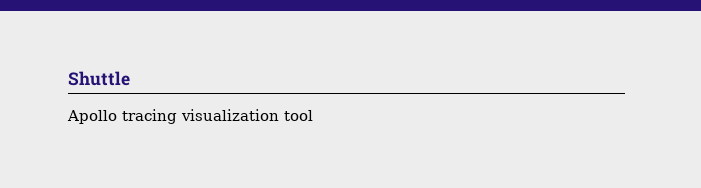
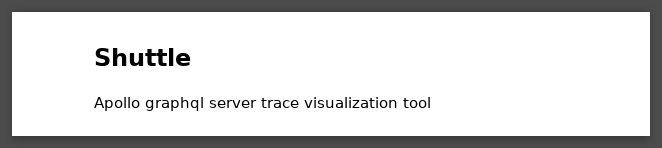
- Apollo tracing visualization tool
+ Apollo graphql server trace visualization tool

